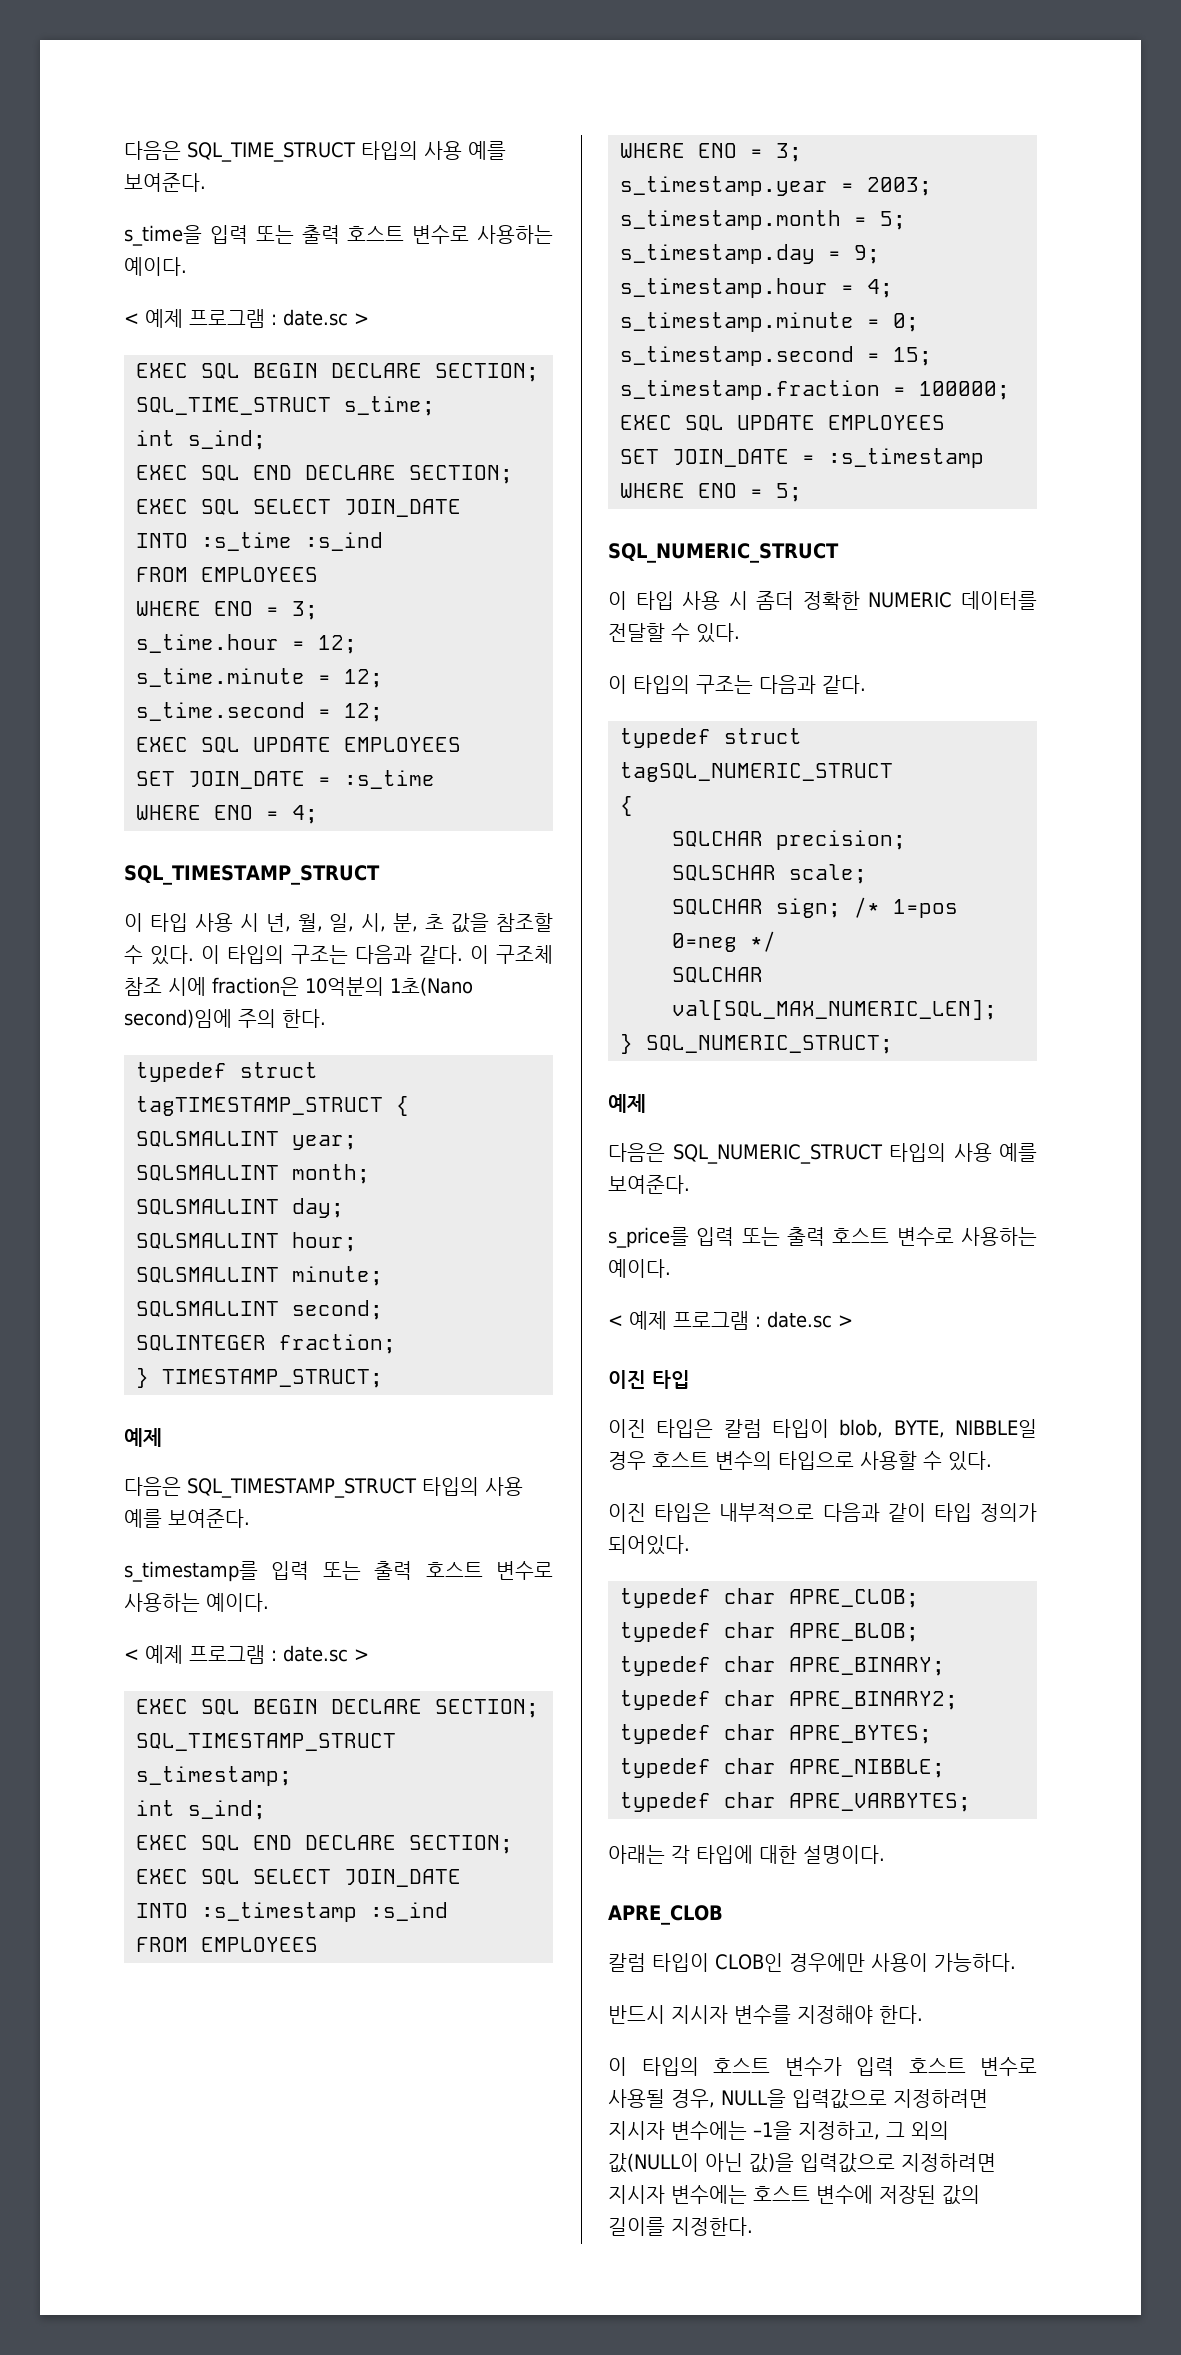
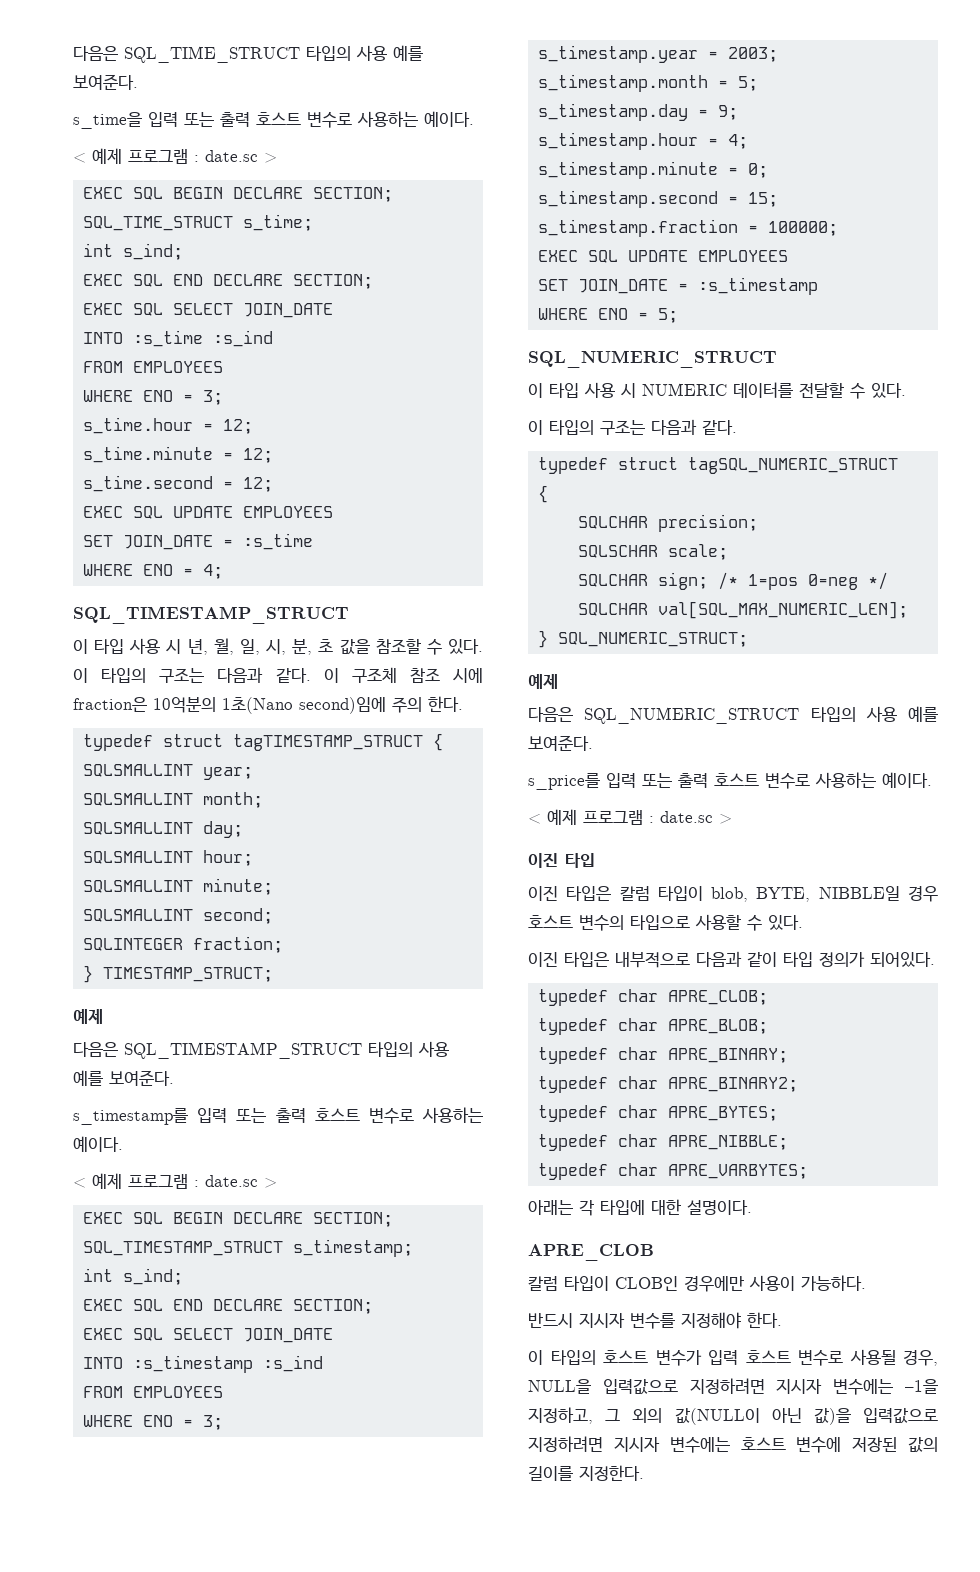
- 이 타입 사용 시 좀더 정확한 NUMERIC 데이터를 전달할 수 있다.
+ 이 타입 사용 시 NUMERIC 데이터를 전달할 수 있다.

